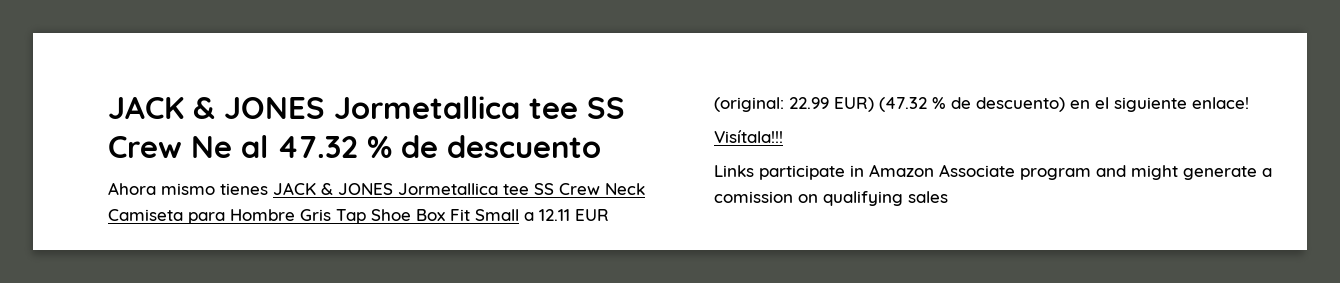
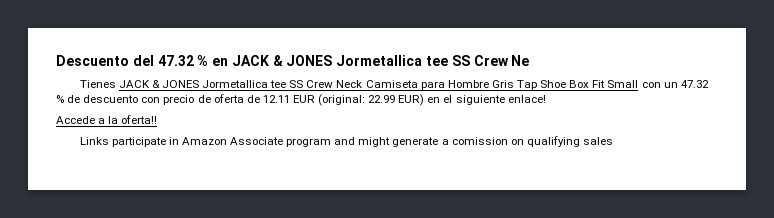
- JACK & JONES Jormetallica tee SS Crew Ne al 47.32 % de descuento
- Ahora mismo tienes JACK & JONES Jormetallica tee SS Crew Neck Camiseta para Hombre Gris Tap Shoe Box Fit Small a 12.11 EUR (original: 22.99 EUR) (47.32 % de descuento) en el siguiente enlace!
+ Descuento del 47.32 % en JACK & JONES Jormetallica tee SS Crew Ne
+ Tienes JACK & JONES Jormetallica tee SS Crew Neck Camiseta para Hombre Gris Tap Shoe Box Fit Small con un 47.32 % de descuento con precio de oferta de 12.11 EUR (original: 22.99 EUR) en el siguiente enlace!
- Visítala!!!
+ Accede a la oferta!!

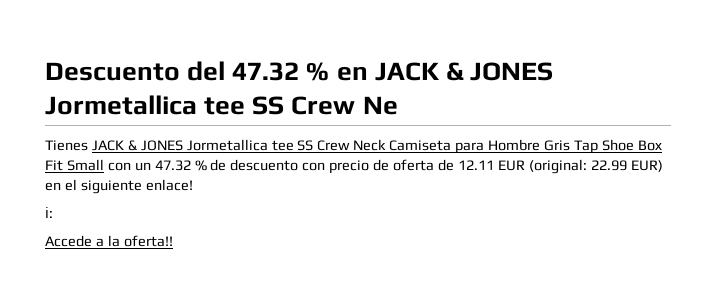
+ ℹ:
- Links participate in Amazon Associate program and might generate a comission on qualifying sales

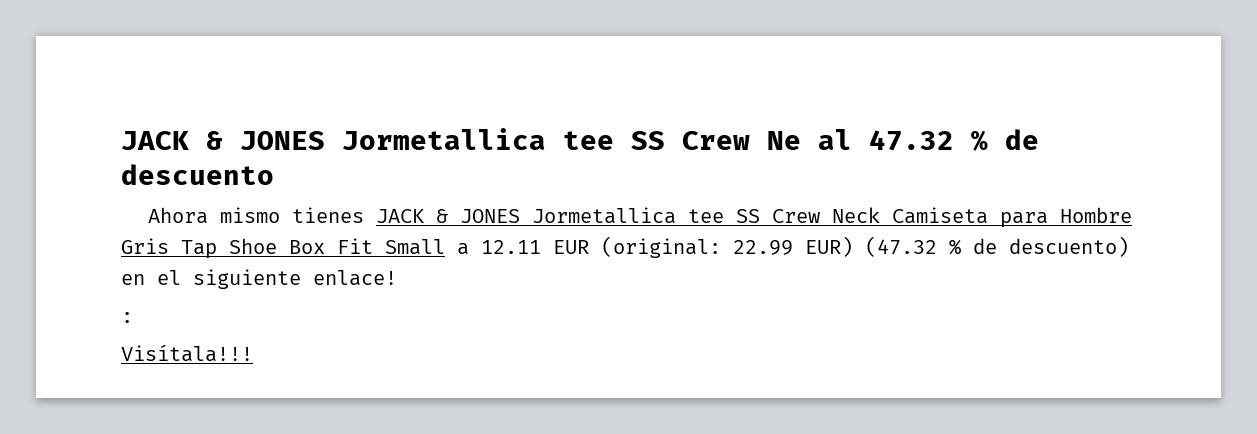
- Descuento del 47.32 % en JACK & JONES Jormetallica tee SS Crew Ne
- Tienes JACK & JONES Jormetallica tee SS Crew Neck Camiseta para Hombre Gris Tap Shoe Box Fit Small con un 47.32 % de descuento con precio de oferta de 12.11 EUR (original: 22.99 EUR) en el siguiente enlace!
+ JACK & JONES Jormetallica tee SS Crew Ne al 47.32 % de descuento
+ Ahora mismo tienes JACK & JONES Jormetallica tee SS Crew Neck Camiseta para Hombre Gris Tap Shoe Box Fit Small a 12.11 EUR (original: 22.99 EUR) (47.32 % de descuento) en el siguiente enlace!
- ℹ:
- Accede a la oferta!!
+ :
+ Visítala!!!

